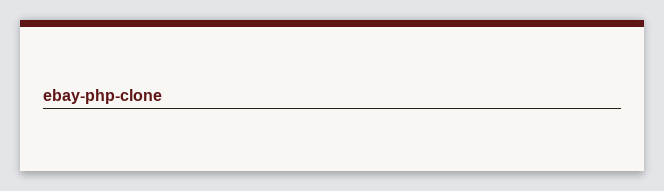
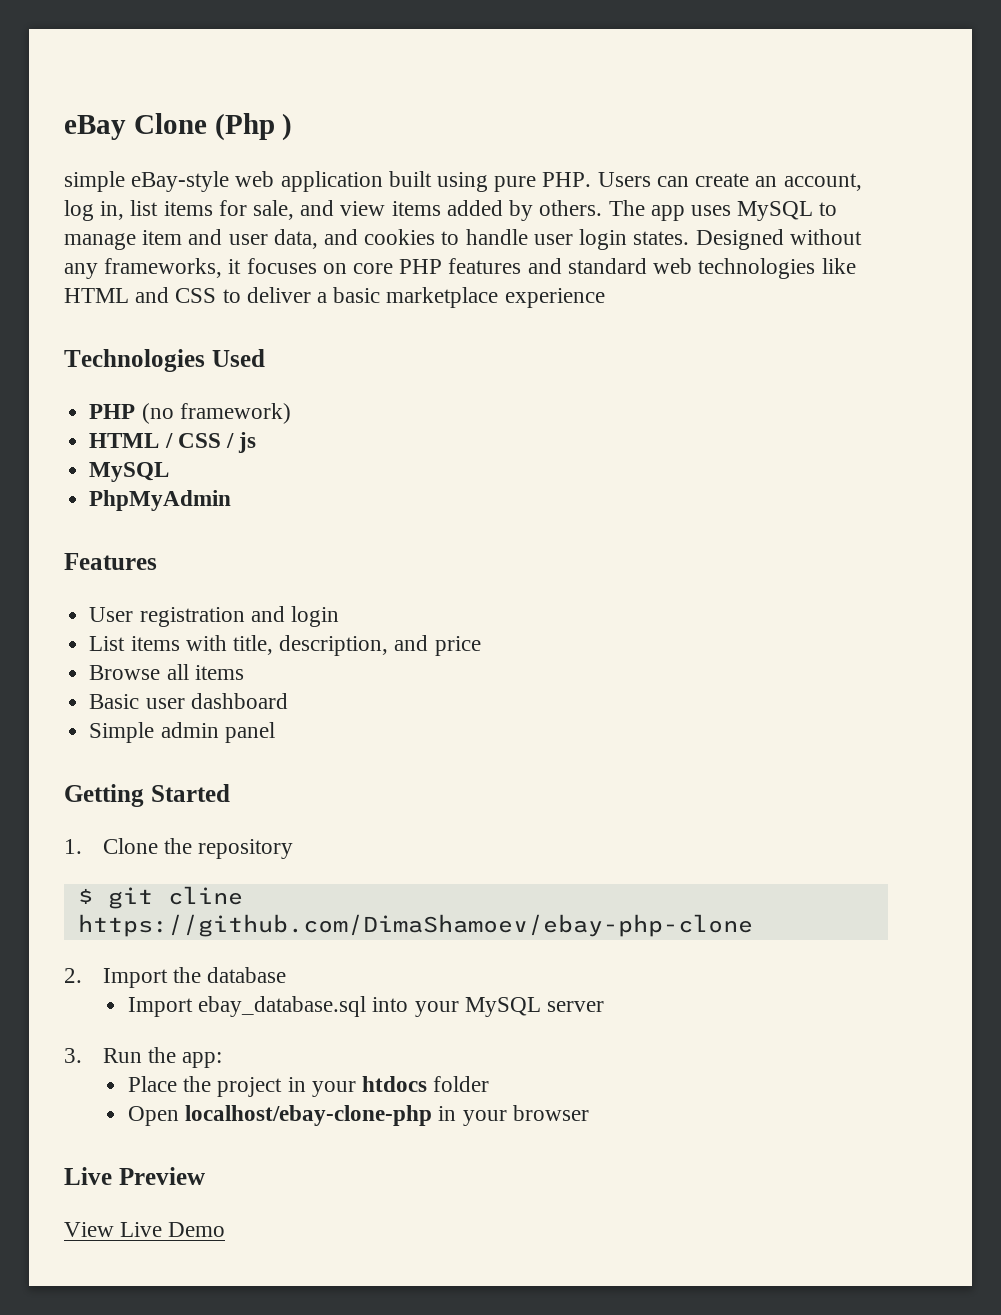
- ebay-php-clone
+ eBay Clone (Php )
+ simple eBay-style web application built using pure PHP. Users can create an account, log in, list items for sale, and view items added by others. The app uses MySQL to manage item and user data, and cookies to handle user login states. Designed without any frameworks, it focuses on core PHP features and standard web technologies like HTML and CSS to deliver a basic marketplace experience
+ Technologies Used
+ PHP (no framework)
+ HTML / CSS / js
+ MySQL
+ PhpMyAdmin
+ Features
+ User registration and login
+ List items with title, description, and price
+ Browse all items
+ Basic user dashboard
+ Simple admin panel
+ Getting Started
+ 1. Clone the repository
+ $ git cline https://github.com/DimaShamoev/ebay-php-clone
+ 2. Import the database
+ Import ebay_database.sql into your MySQL server
+ 3. Run the app:
+ Place the project in your htdocs folder
+ Open localhost/ebay-clone-php in your browser
+ Live Preview
+ View Live Demo

